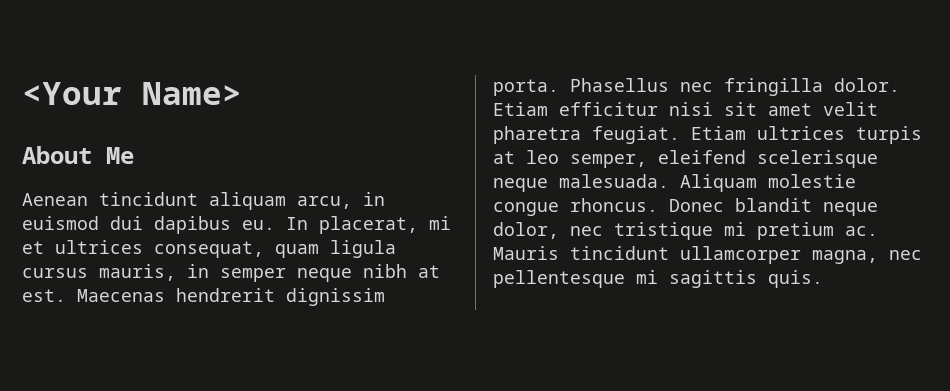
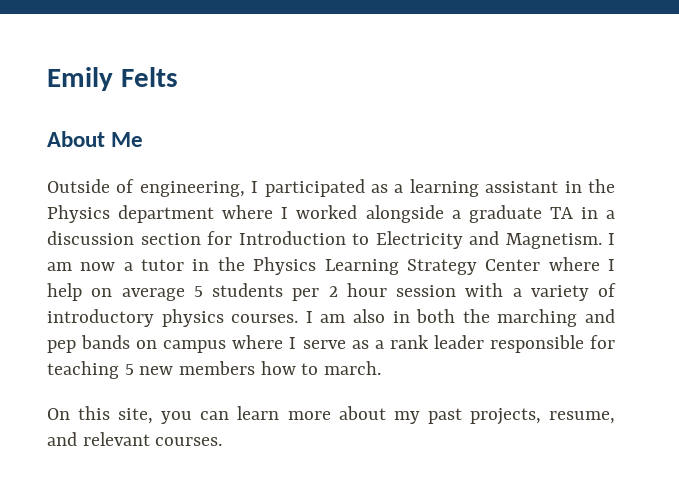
- <Your Name>
+ Emily Felts
- Aenean tincidunt aliquam arcu, in euismod dui dapibus eu. In placerat, mi et ultrices consequat, quam ligula cursus mauris, in semper neque nibh at est. Maecenas hendrerit dignissim porta. Phasellus nec fringilla dolor. Etiam efficitur nisi sit amet velit pharetra feugiat. Etiam ultrices turpis at leo semper, eleifend scelerisque neque malesuada. Aliquam molestie congue rhoncus. Donec blandit neque dolor, nec tristique mi pretium ac. Mauris tincidunt ullamcorper magna, nec pellentesque mi sagittis quis.
+ Outside of engineering, I participated as a learning assistant in the Physics department where I worked alongside a graduate TA in a discussion section for Introduction to Electricity and Magnetism. I am now a tutor in the Physics Learning Strategy Center where I help on average 5 students per 2 hour session with a variety of introductory physics courses. I am also in both the marching and pep bands on campus where I serve as a rank leader responsible for teaching 5 new members how to march.
+ On this site, you can learn more about my past projects, resume, and relevant courses.

